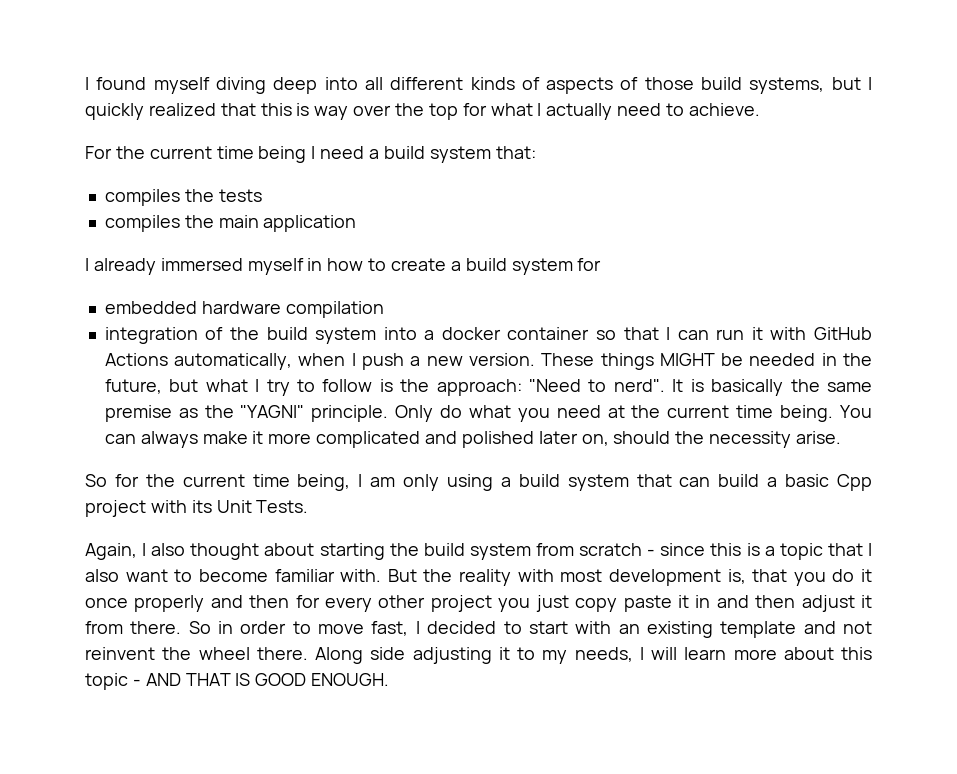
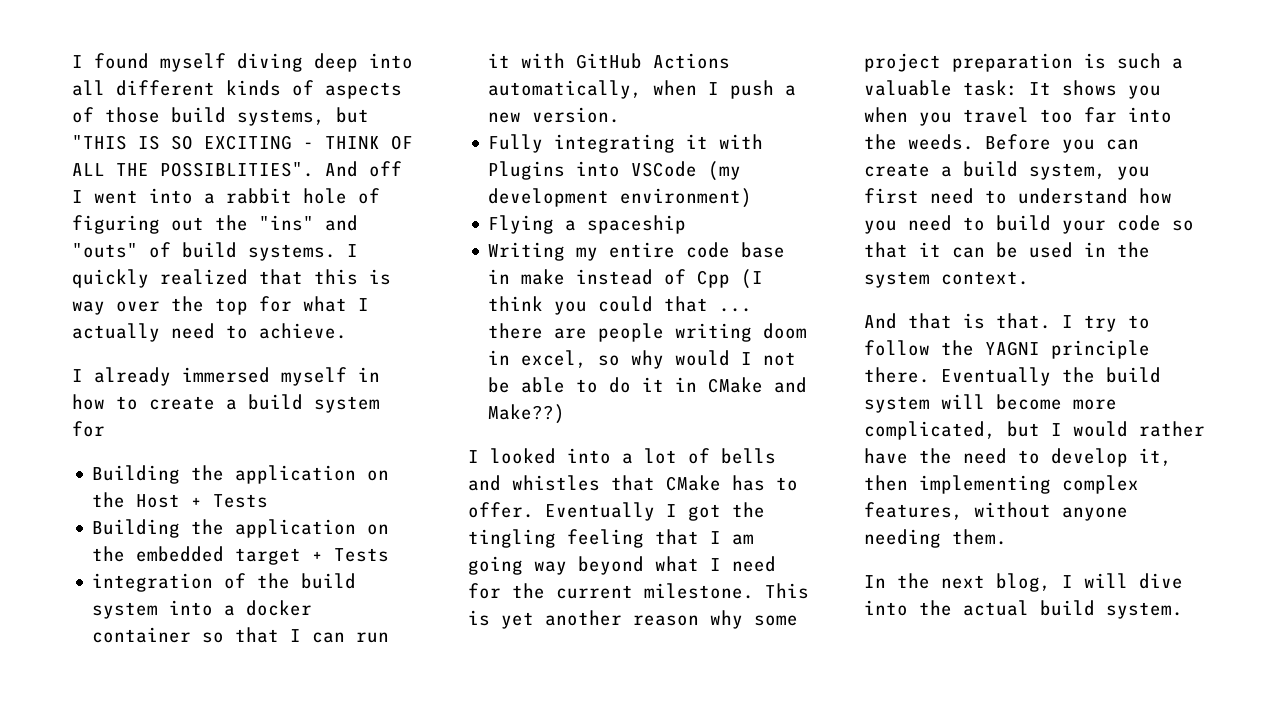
- I found myself diving deep into all different kinds of aspects of those build systems, but I quickly realized that this is way over the top for what I actually need to achieve.
+ I found myself diving deep into all different kinds of aspects of those build systems, but "THIS IS SO EXCITING - THINK OF ALL THE POSSIBLITIES". And off I went into a rabbit hole of figuring out the "ins" and "outs" of build systems. I quickly realized that this is way over the top for what I actually need to achieve.
- For the current time being I need a build system that:
- compiles the tests
- compiles the main application
- embedded hardware compilation
+ Building the application on the Host + Tests
+ Building the application on the embedded target + Tests
- integration of the build system into a docker container so that I can run it with GitHub Actions automatically, when I push a new version. These things MIGHT be needed in the future, but what I try to follow is the approach: "Need to nerd". It is basically the same premise as the "YAGNI" principle. Only do what you need at the current time being. You can always make it more complicated and polished later on, should the necessity arise.
- So for the current time being, I am only using a build system that can build a basic Cpp project with its Unit Tests.
- Again, I also thought about starting the build system from scratch - since this is a topic that I also want to become familiar with. But the reality with most development is, that you do it once properly and then for every other project you just copy paste it in and then adjust it from there. So in order to move fast, I decided to start with an existing template and not reinvent the wheel there. Along side adjusting it to my needs, I will learn more about this topic - AND THAT IS GOOD ENOUGH.
+ integration of the build system into a docker container so that I can run it with GitHub Actions automatically, when I push a new version.
+ Fully integrating it with Plugins into VSCode (my development environment)
+ Flying a spaceship
+ Writing my entire code base in make instead of Cpp (I think you could that ... there are people writing doom in excel, so why would I not be able to do it in CMake and Make??)
+ I looked into a lot of bells and whistles that CMake has to offer. Eventually I got the tingling feeling that I am going way beyond what I need for the current milestone. This is yet another reason why some project preparation is such a valuable task: It shows you when you travel too far into the weeds. Before you can create a build system, you first need to understand how you need to build your code so that it can be used in the system context.
+ And that is that. I try to follow the YAGNI principle there. Eventually the build system will become more complicated, but I would rather have the need to develop it, then implementing complex features, without anyone needing them.
+ In the next blog, I will dive into the actual build system.

